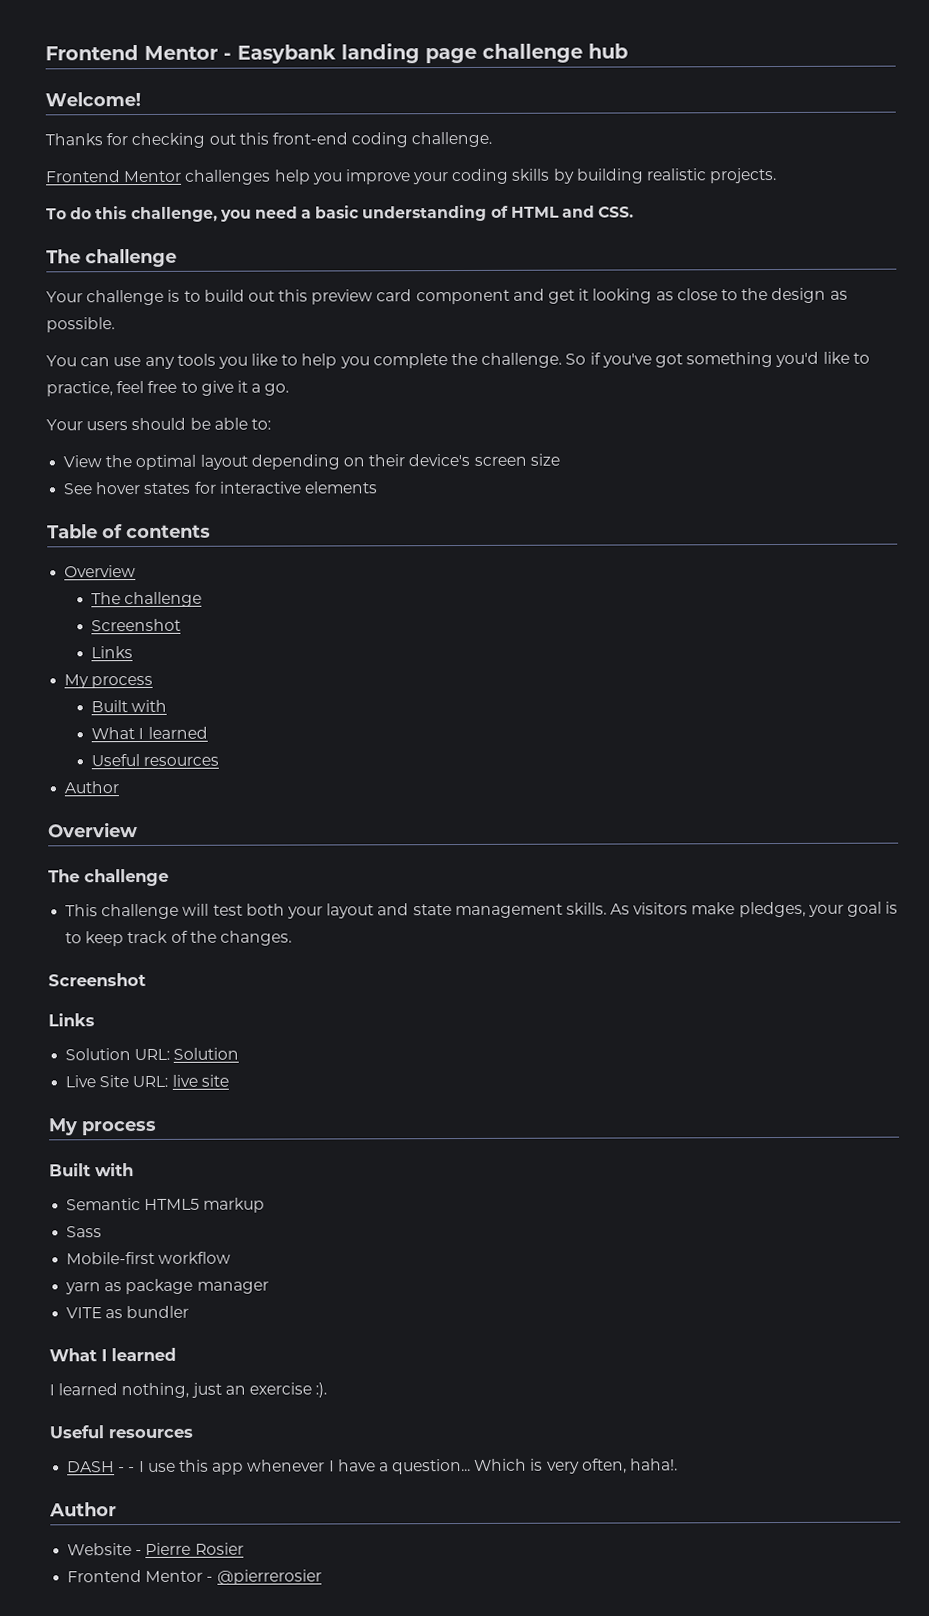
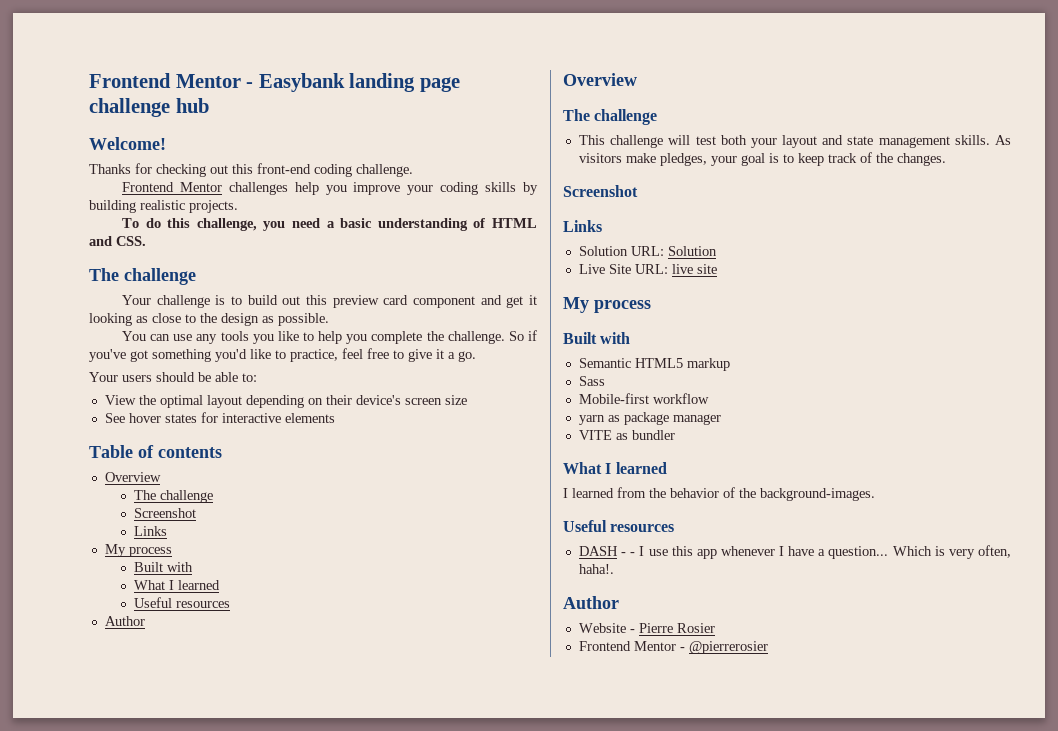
- I learned nothing, just an exercise :).
+ I learned from the behavior of the background-images.

